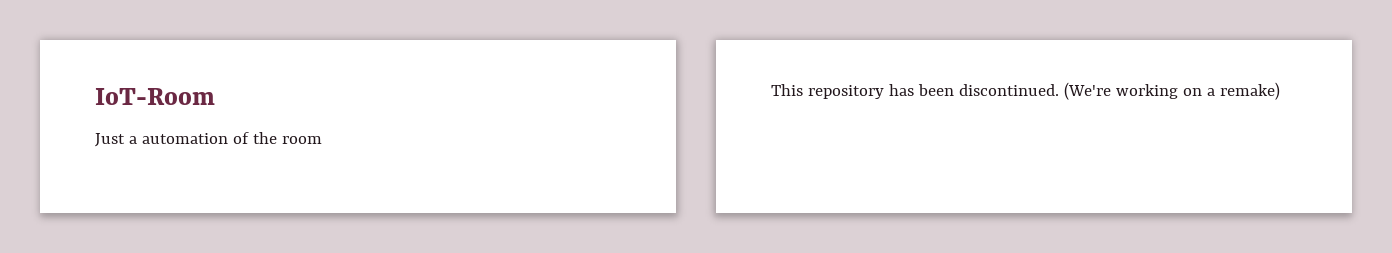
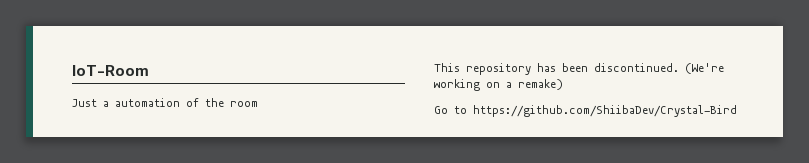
+ Go to https://github.com/ShiibaDev/Crystal-Bird

